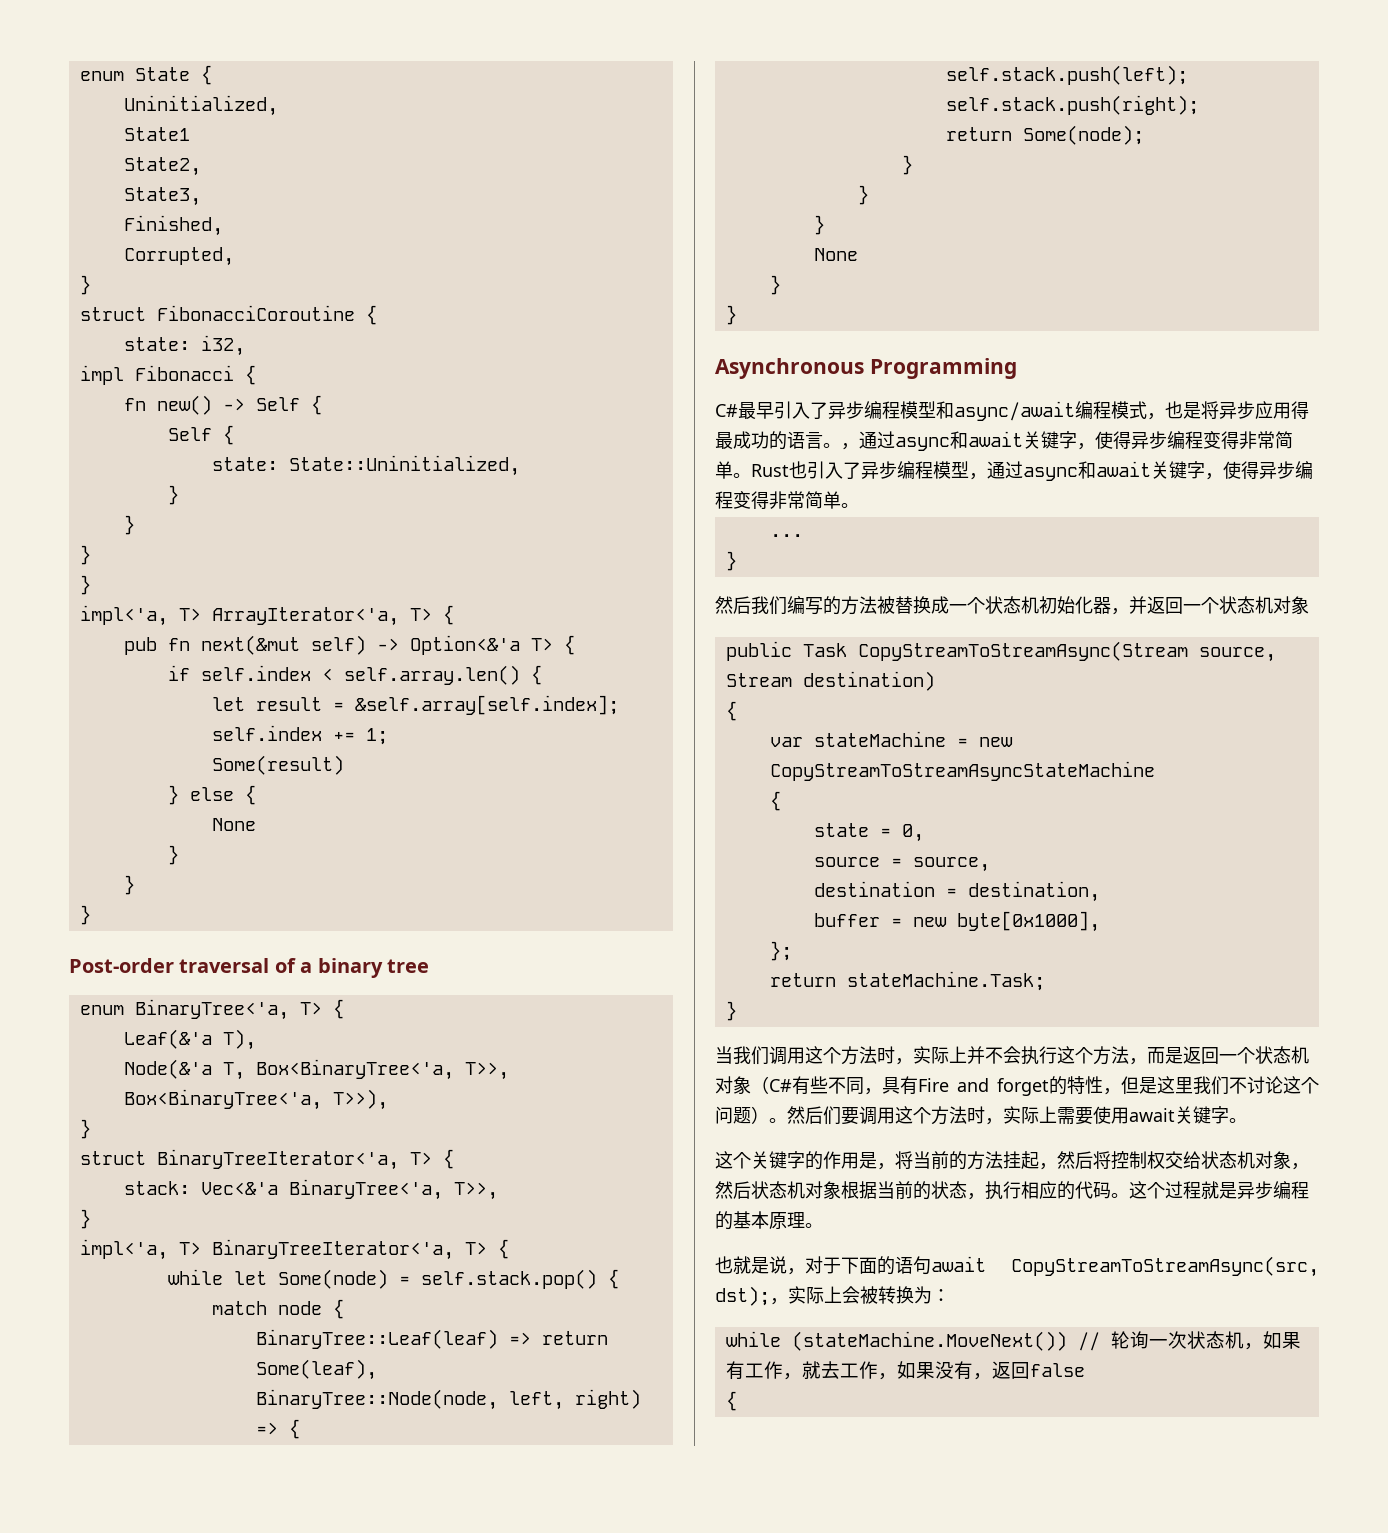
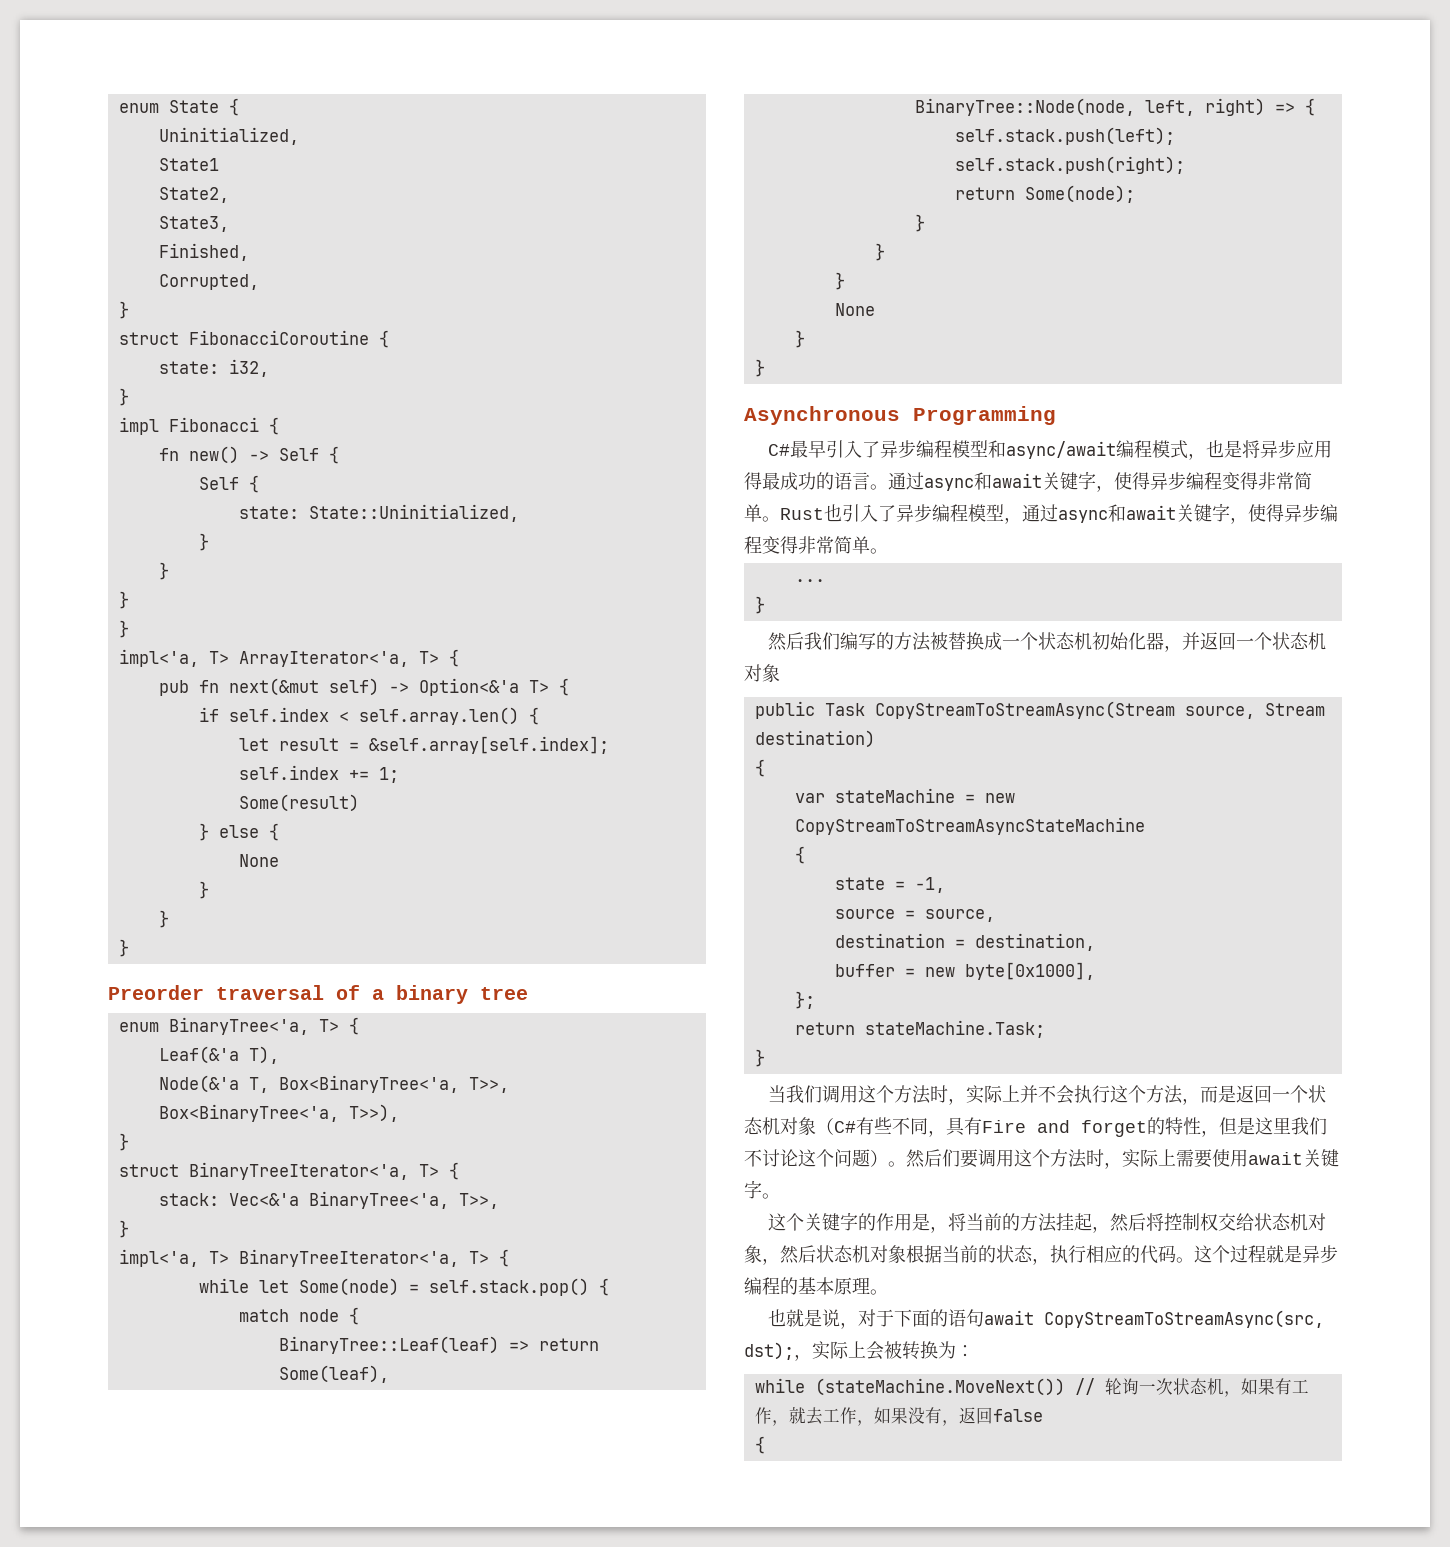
  state: i32,
+ }
- Post-order traversal of a binary tree
+ Preorder traversal of a binary tree
- C#最早引入了异步编程模型和async/await编程模式，也是将异步应用得最成功的语言。，通过async和await关键字，使得异步编程变得非常简单。
+ C#最早引入了异步编程模型和async/await编程模式，也是将异步应用得最成功的语言。通过async和await关键字，使得异步编程变得非常简单。
- state = 0,
+ state = -1,

